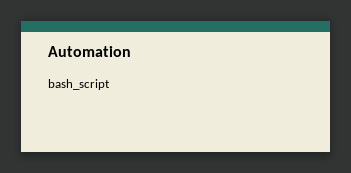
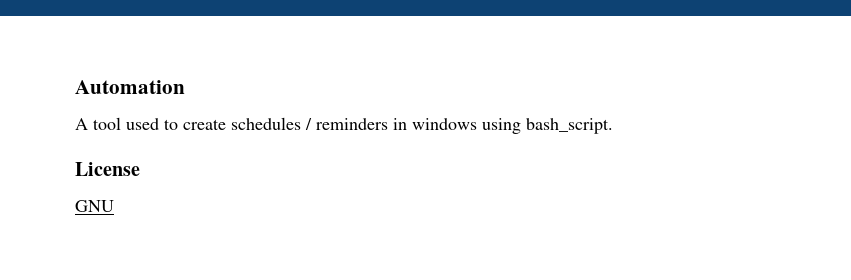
- bash_script
+ A tool used to create schedules / reminders in windows using bash_script.
+ License
+ GNU

